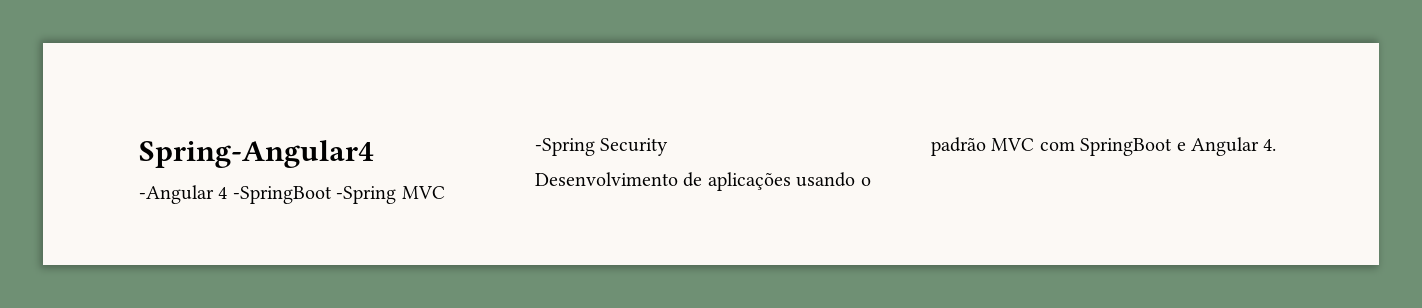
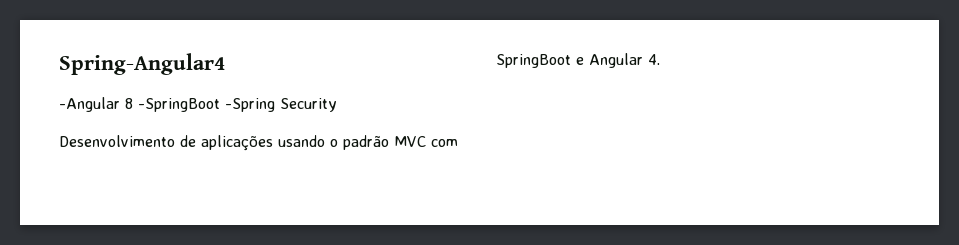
- -Angular 4 -SpringBoot -Spring MVC -Spring Security
+ -Angular 8 -SpringBoot -Spring Security

